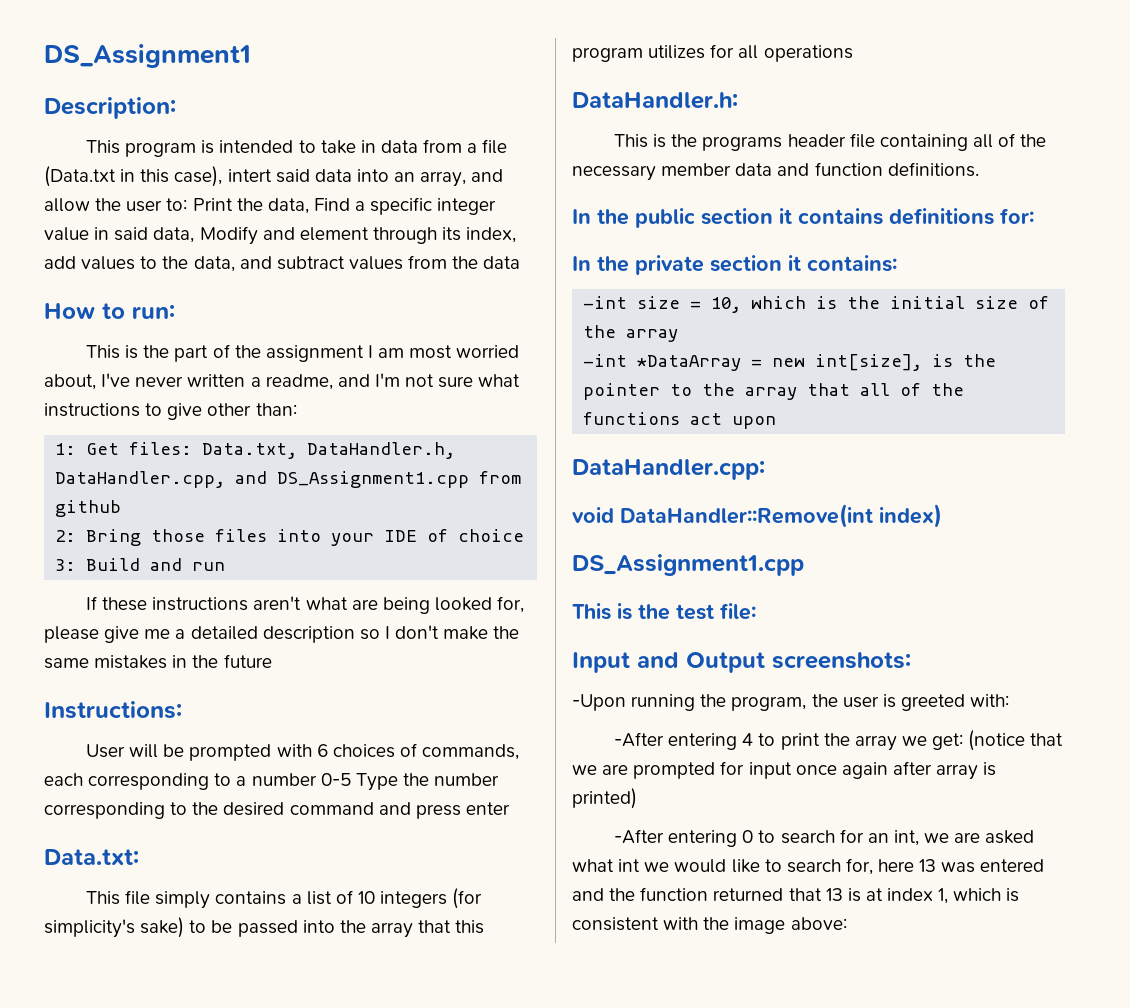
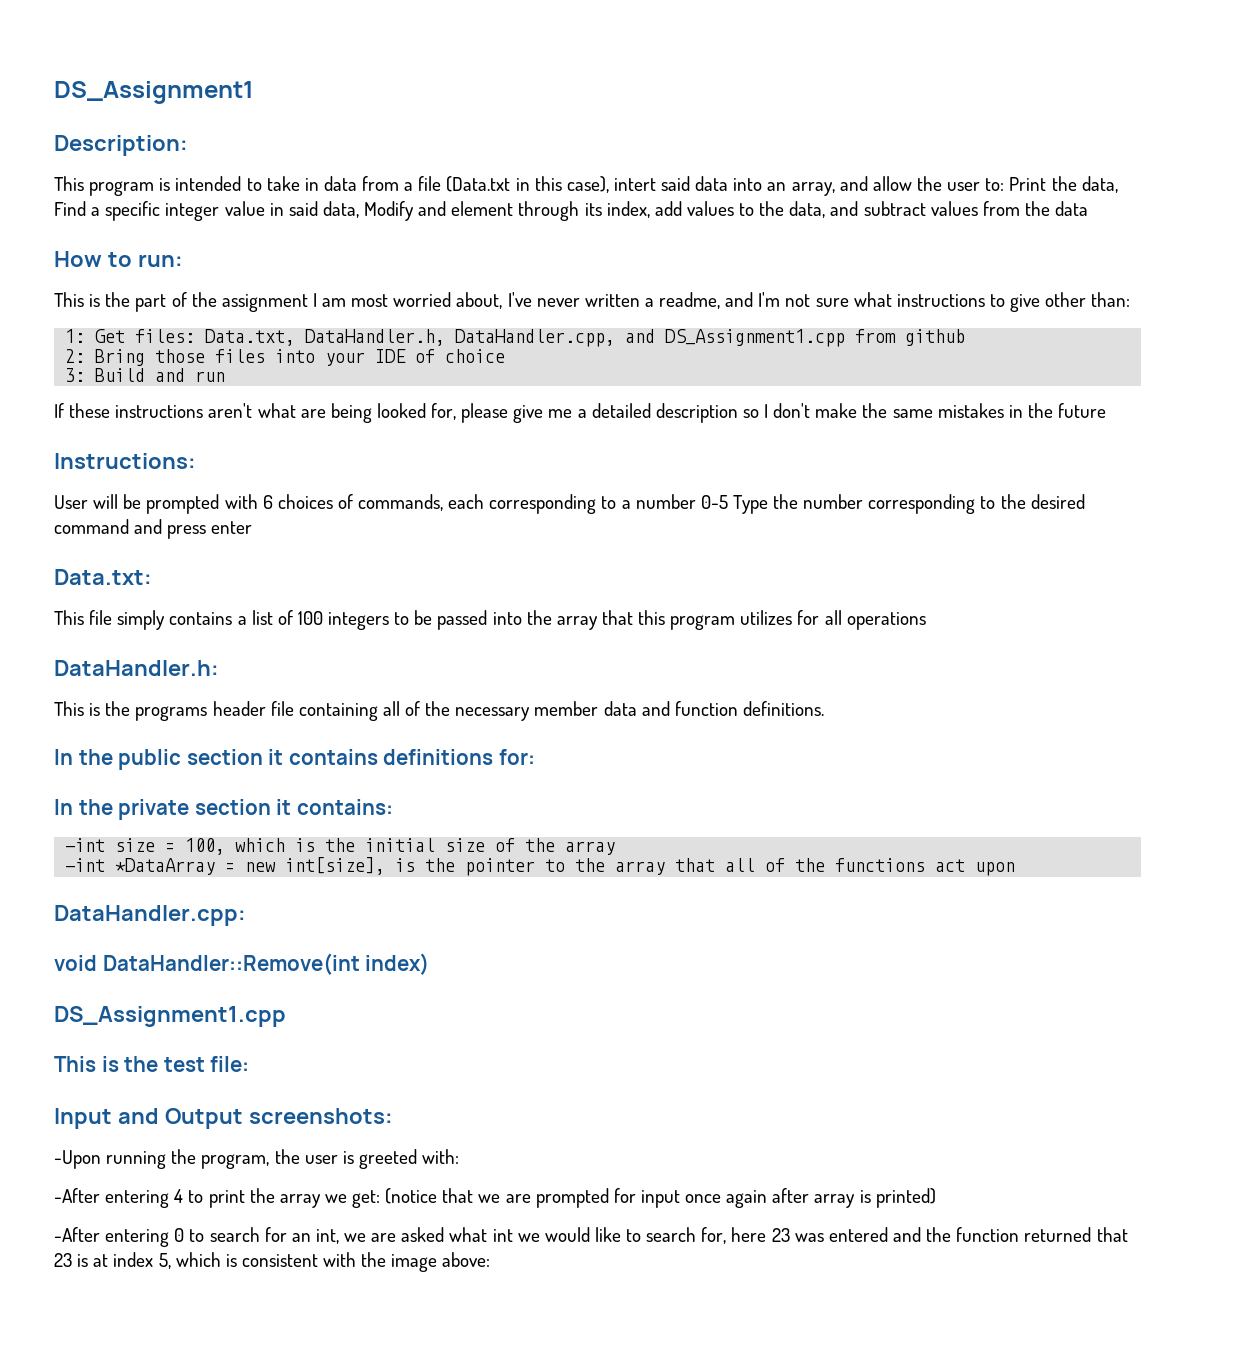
- This file simply contains a list of 10 integers (for simplicity's sake) to be passed into the array that this program utilizes for all operations
+ This file simply contains a list of 100 integers to be passed into the array that this program utilizes for all operations
- -int size = 10, which is the initial size of the array
+ -int size = 100, which is the initial size of the array
- -After entering 0 to search for an int, we are asked what int we would like to search for, here 13 was entered and the function returned that 13 is at index 1, which is consistent with the image above:
+ -After entering 0 to search for an int, we are asked what int we would like to search for, here 23 was entered and the function returned that 23 is at index 5, which is consistent with the image above:

